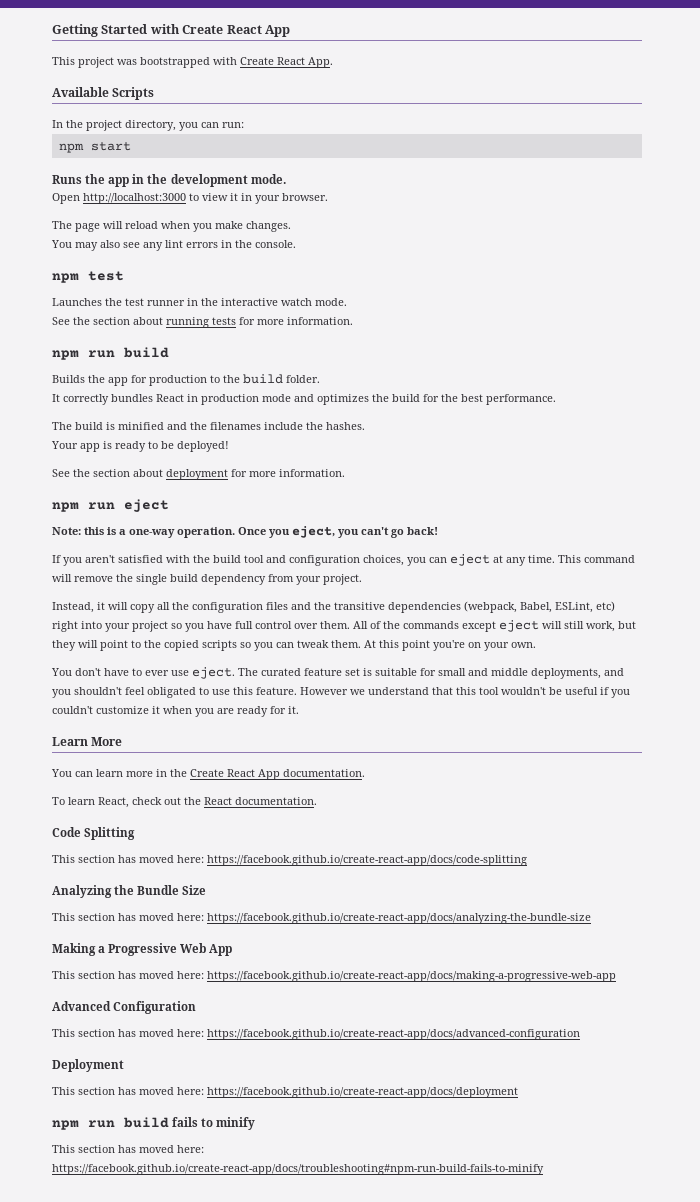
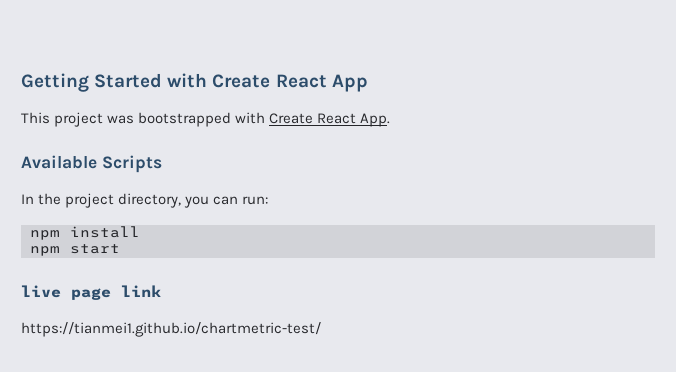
+ npm install
- Runs the app in the development mode.
- Open http://localhost:3000 to view it in your browser.
- The page will reload when you make changes.
- You may also see any lint errors in the console.
- npm test
- Launches the test runner in the interactive watch mode.
- See the section about running tests for more information.
- npm run build
- Builds the app for production to the build folder.
- It correctly bundles React in production mode and optimizes the build for the best performance.
- The build is minified and the filenames include the hashes.
- Your app is ready to be deployed!
- See the section about deployment for more information.
- npm run eject
- Note: this is a one-way operation. Once you eject, you can't go back!
- If you aren't satisfied with the build tool and configuration choices, you can eject at any time. This command will remove the single build dependency from your project.
- Instead, it will copy all the configuration files and the transitive dependencies (webpack, Babel, ESLint, etc) right into your project so you have full control over them. All of the commands except eject will still work, but they will point to the copied scripts so you can tweak them. At this point you're on your own.
- You don't have to ever use eject. The curated feature set is suitable for small and middle deployments, and you shouldn't feel obligated to use this feature. However we understand that this tool wouldn't be useful if you couldn't customize it when you are ready for it.
- Learn More
- You can learn more in the Create React App documentation.
- To learn React, check out the React documentation.
- Code Splitting
- This section has moved here: https://facebook.github.io/create-react-app/docs/code-splitting
- Analyzing the Bundle Size
- This section has moved here: https://facebook.github.io/create-react-app/docs/analyzing-the-bundle-size
- Making a Progressive Web App
- This section has moved here: https://facebook.github.io/create-react-app/docs/making-a-progressive-web-app
- Advanced Configuration
- This section has moved here: https://facebook.github.io/create-react-app/docs/advanced-configuration
- Deployment
- This section has moved here: https://facebook.github.io/create-react-app/docs/deployment
- npm run build fails to minify
- This section has moved here: https://facebook.github.io/create-react-app/docs/troubleshooting#npm-run-build-fails-to-minify
+ live page link
+ https://tianmei1.github.io/chartmetric-test/

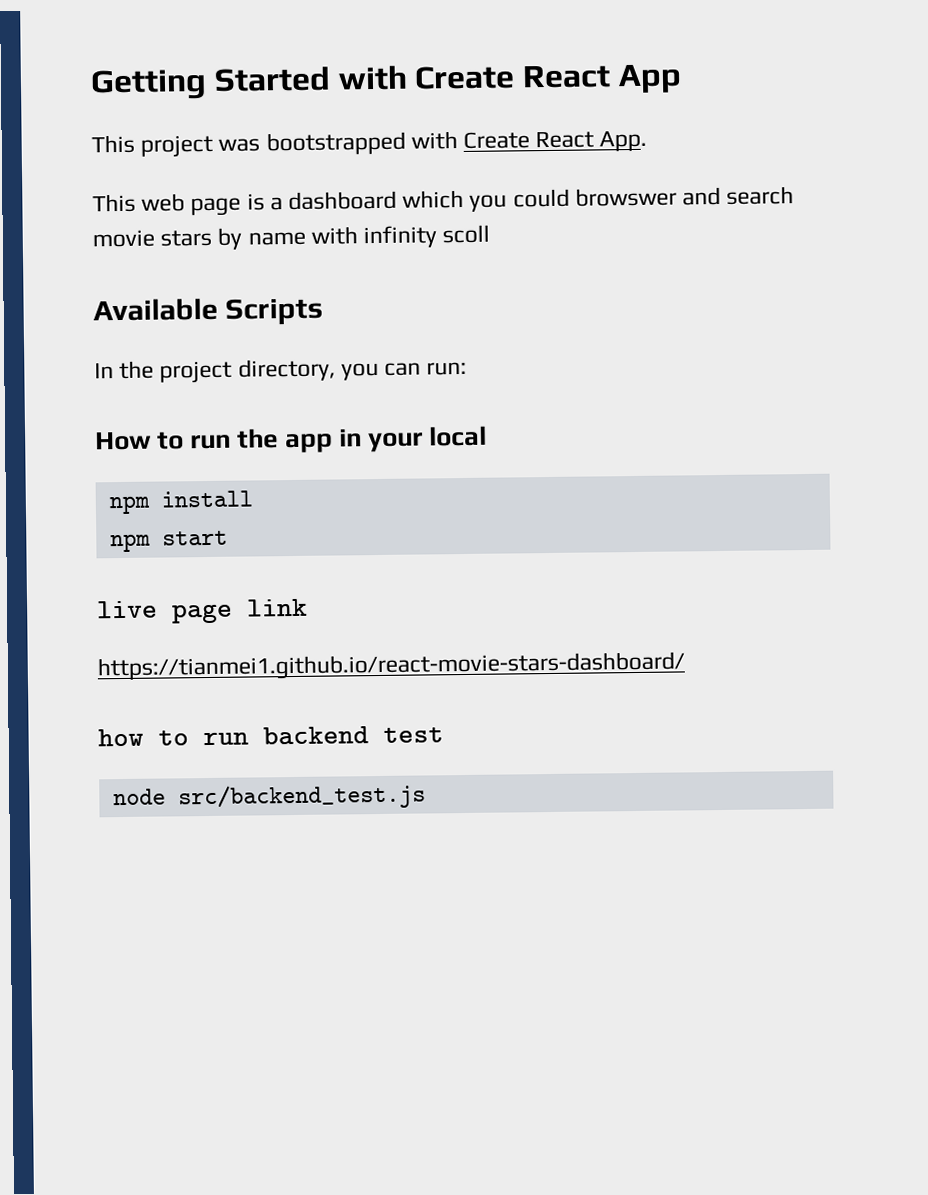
+ This web page is a dashboard which you could browswer and search movie stars by name with infinity scoll
+ How to run the app in your local
- https://tianmei1.github.io/chartmetric-test/
+ https://tianmei1.github.io/react-movie-stars-dashboard/
+ how to run backend test
+ node src/backend_test.js

